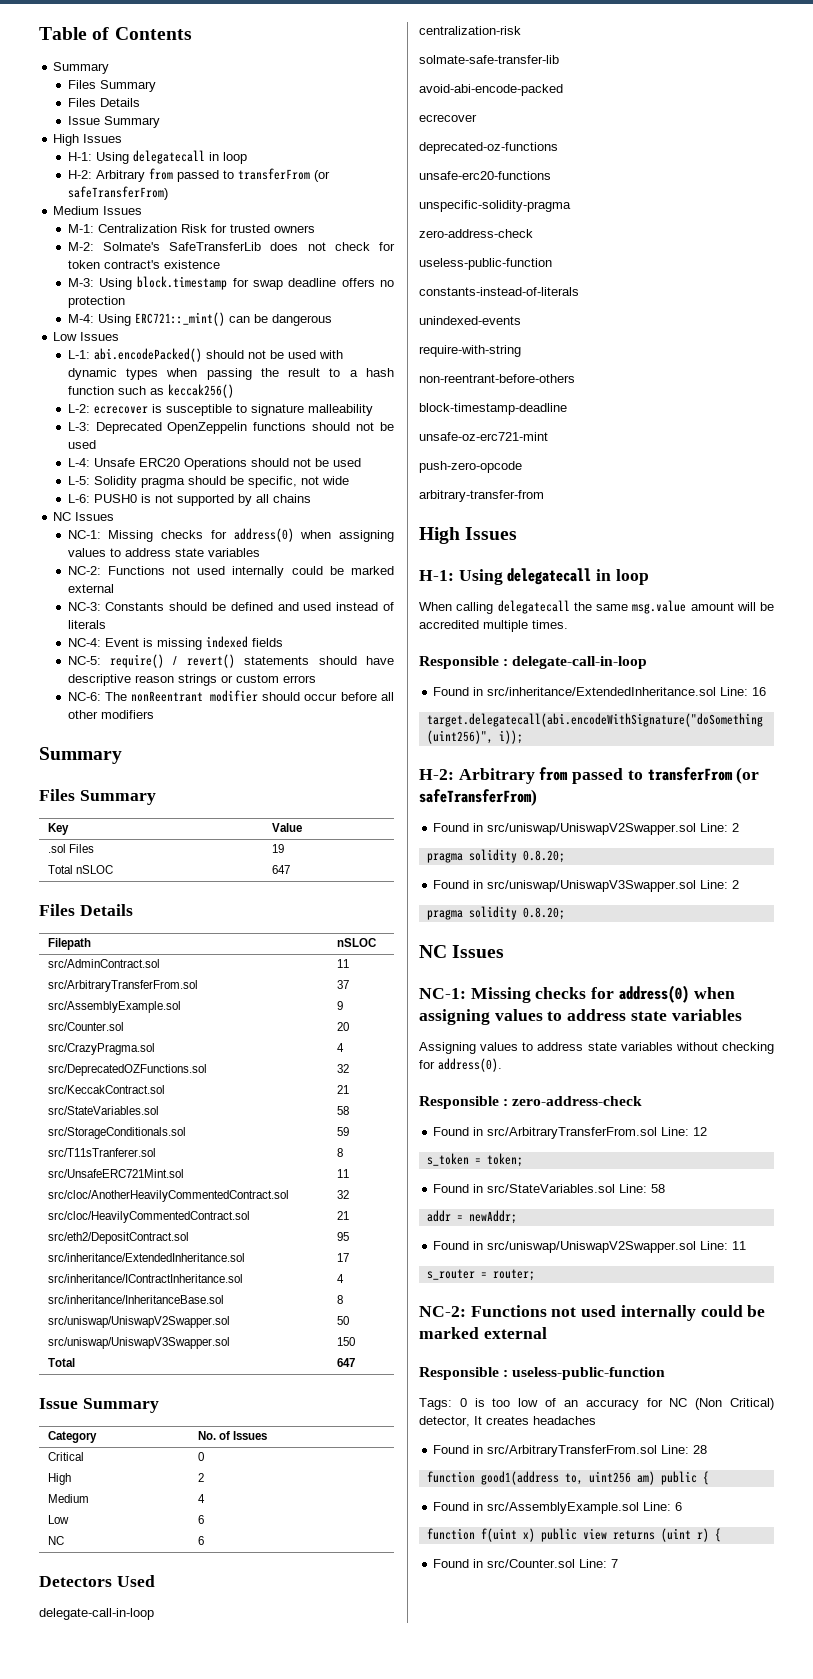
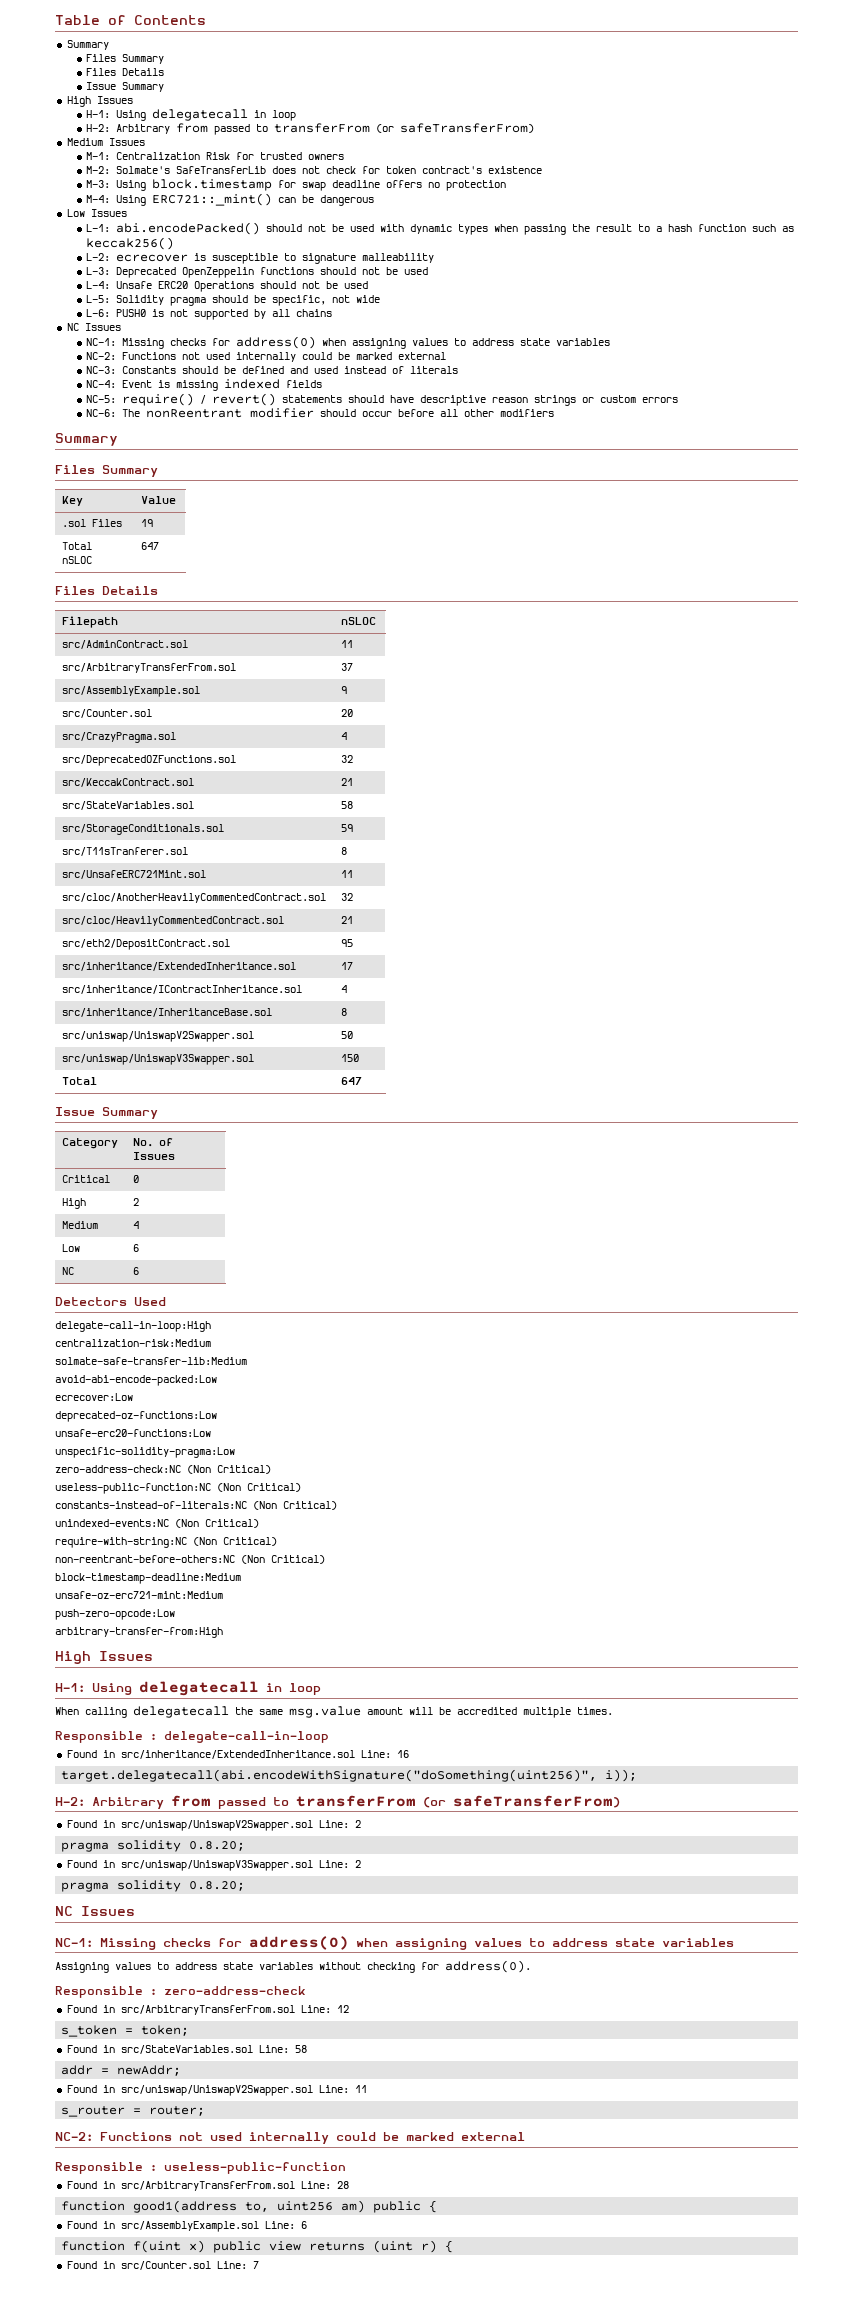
  Detectors Used
- delegate-call-in-loop
- centralization-risk
- solmate-safe-transfer-lib
- avoid-abi-encode-packed
- ecrecover
- deprecated-oz-functions
- unsafe-erc20-functions
- unspecific-solidity-pragma
- zero-address-check
- useless-public-function
- constants-instead-of-literals
- unindexed-events
- require-with-string
- non-reentrant-before-others
- block-timestamp-deadline
- unsafe-oz-erc721-mint
- push-zero-opcode
- arbitrary-transfer-from
+ delegate-call-in-loop:High
+ centralization-risk:Medium
+ solmate-safe-transfer-lib:Medium
+ avoid-abi-encode-packed:Low
+ ecrecover:Low
+ deprecated-oz-functions:Low
+ unsafe-erc20-functions:Low
+ unspecific-solidity-pragma:Low
+ zero-address-check:NC (Non Critical)
+ useless-public-function:NC (Non Critical)
+ constants-instead-of-literals:NC (Non Critical)
+ unindexed-events:NC (Non Critical)
+ require-with-string:NC (Non Critical)
+ non-reentrant-before-others:NC (Non Critical)
+ block-timestamp-deadline:Medium
+ unsafe-oz-erc721-mint:Medium
+ push-zero-opcode:Low
+ arbitrary-transfer-from:High
- Tags: 0 is too low of an accuracy for NC (Non Critical) detector, It creates headaches

